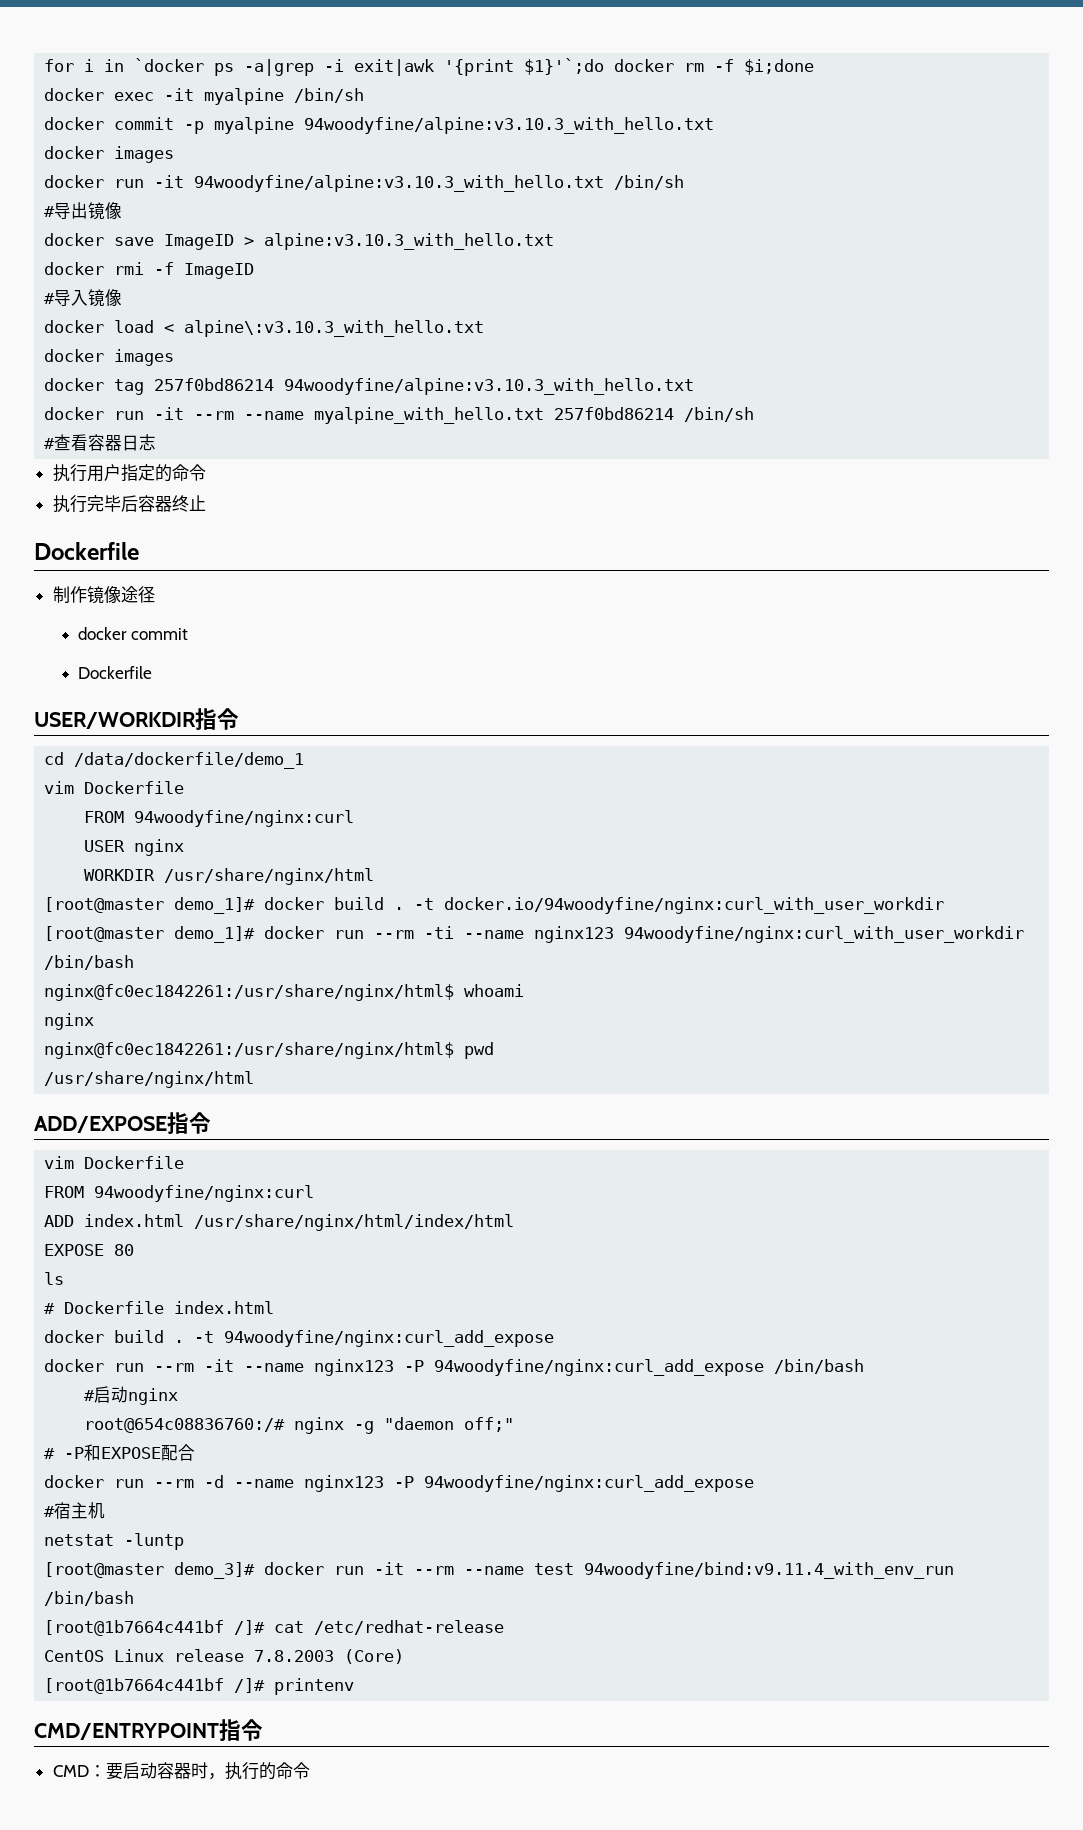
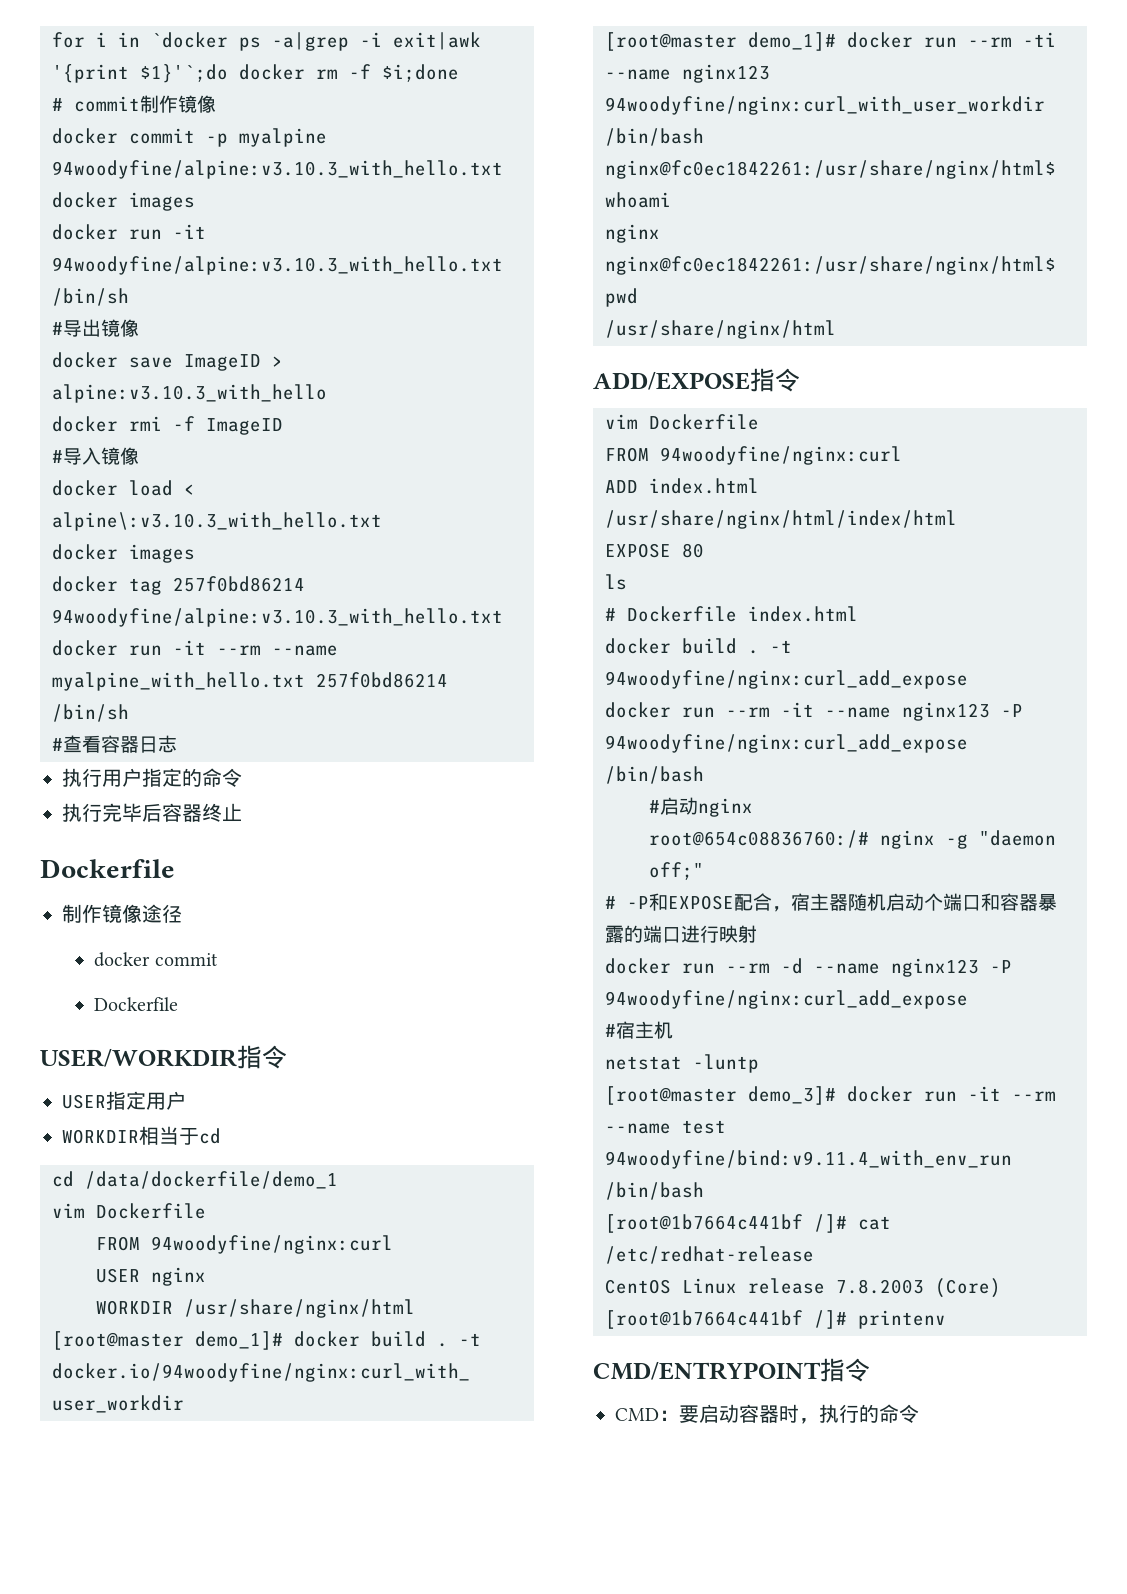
- docker exec -it myalpine /bin/sh
+ # commit制作镜像
- docker save ImageID > alpine:v3.10.3_with_hello.txt
+ docker save ImageID > alpine:v3.10.3_with_hello
+ USER指定用户
+ WORKDIR相当于cd
- # -P和EXPOSE配合
+ # -P和EXPOSE配合，宿主器随机启动个端口和容器暴露的端口进行映射

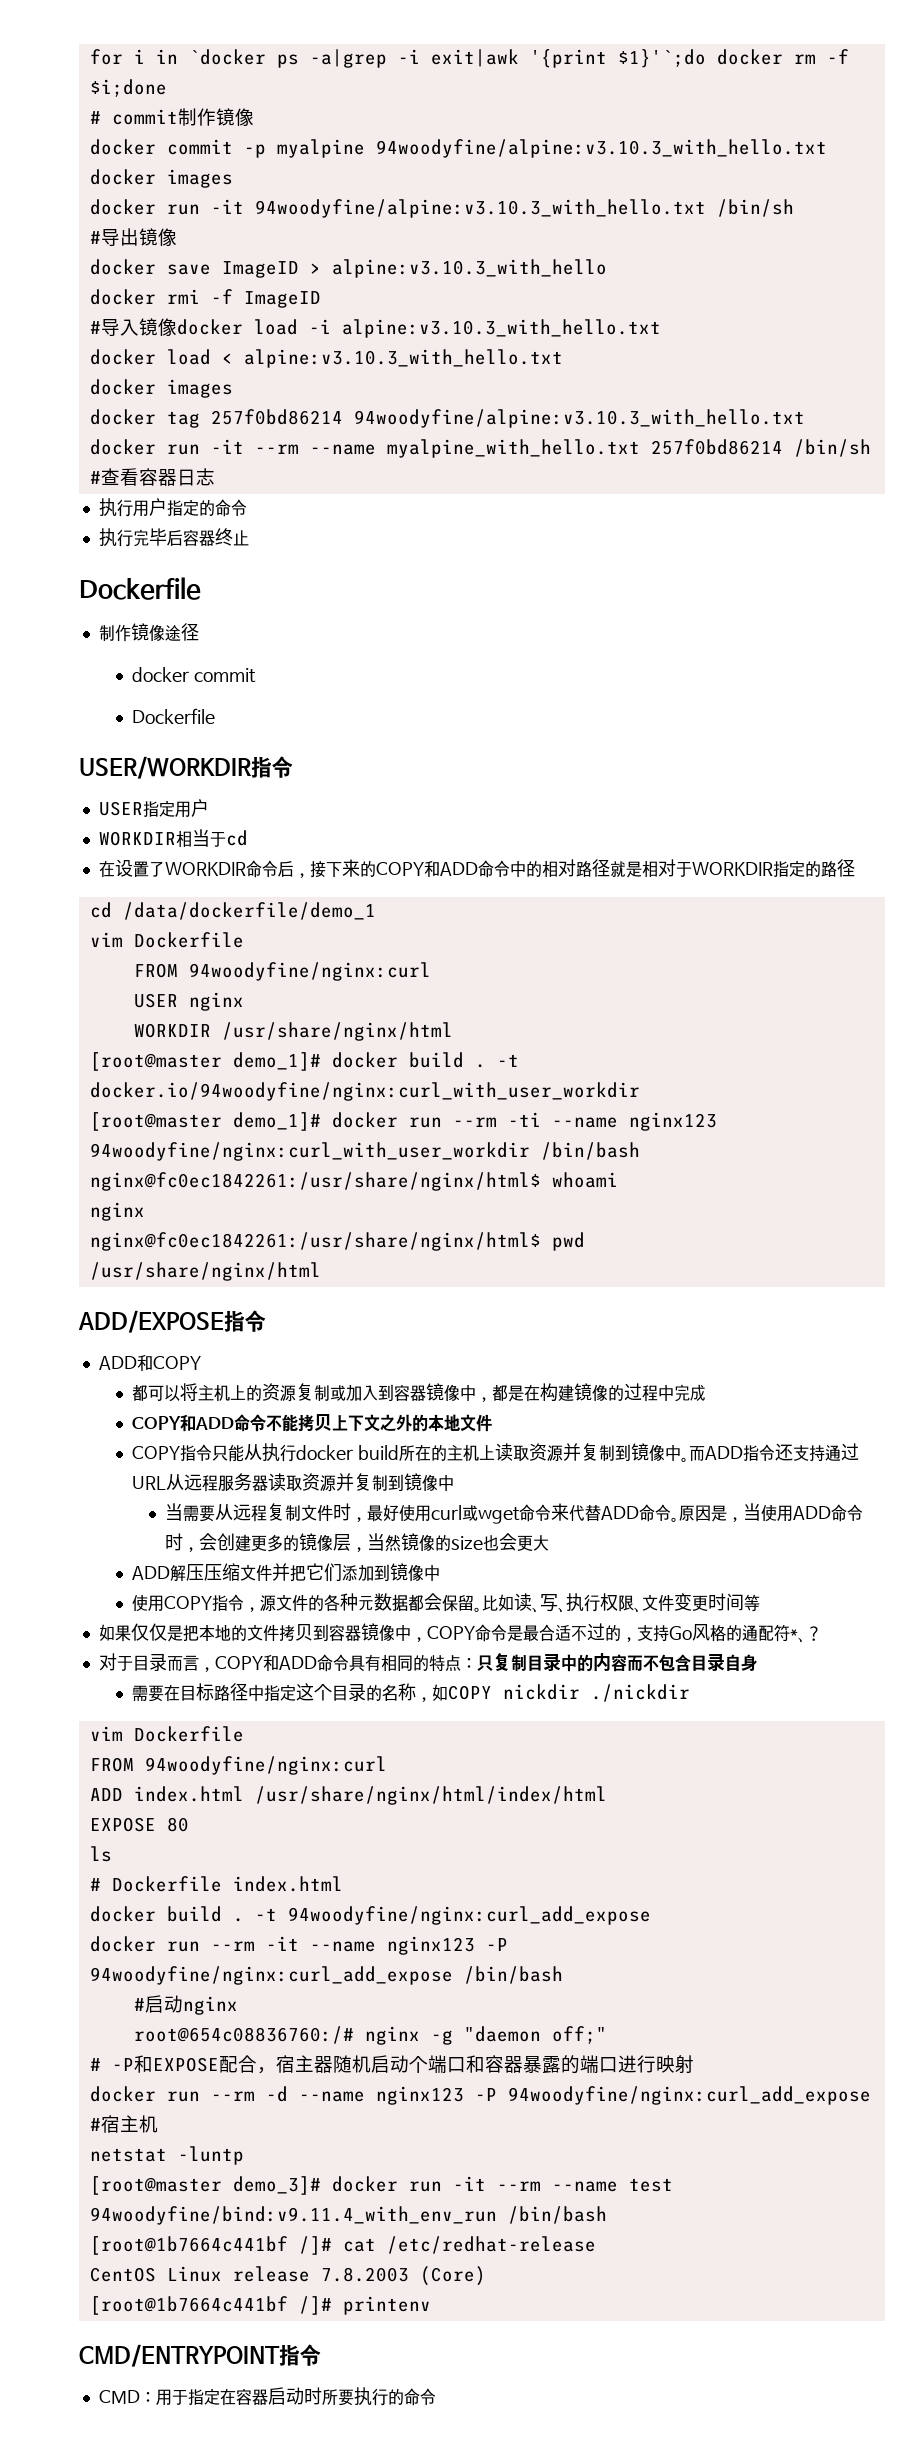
- #导入镜像
+ #导入镜像docker load -i alpine:v3.10.3_with_hello.txt
- docker load < alpine\:v3.10.3_with_hello.txt
+ docker load < alpine:v3.10.3_with_hello.txt
+ 在设置了WORKDIR命令后，接下来的COPY和ADD命令中的相对路径就是相对于WORKDIR指定的路径
+ ADD和COPY
+ 都可以将主机上的资源复制或加入到容器镜像中，都是在构建镜像的过程中完成
+ COPY和ADD命令不能拷贝上下文之外的本地文件
+ COPY指令只能从执行docker build所在的主机上读取资源并复制到镜像中。而ADD指令还支持通过URL从远程服务器读取资源并复制到镜像中
+ 当需要从远程复制文件时，最好使用curl或wget命令来代替ADD命令。原因是，当使用ADD命令时，会创建更多的镜像层，当然镜像的size也会更大
+ ADD解压压缩文件并把它们添加到镜像中
+ 使用COPY指令，源文件的各种元数据都会保留。比如读、写、执行权限、文件变更时间等
+ 如果仅仅是把本地的文件拷贝到容器镜像中，COPY命令是最合适不过的，支持Go风格的通配符*、？
+ 对于目录而言，COPY和ADD命令具有相同的特点：只复制目录中的内容而不包含目录自身
+ 需要在目标路径中指定这个目录的名称，如COPY nickdir ./nickdir
- CMD：要启动容器时，执行的命令
+ CMD：用于指定在容器启动时所要执行的命令

